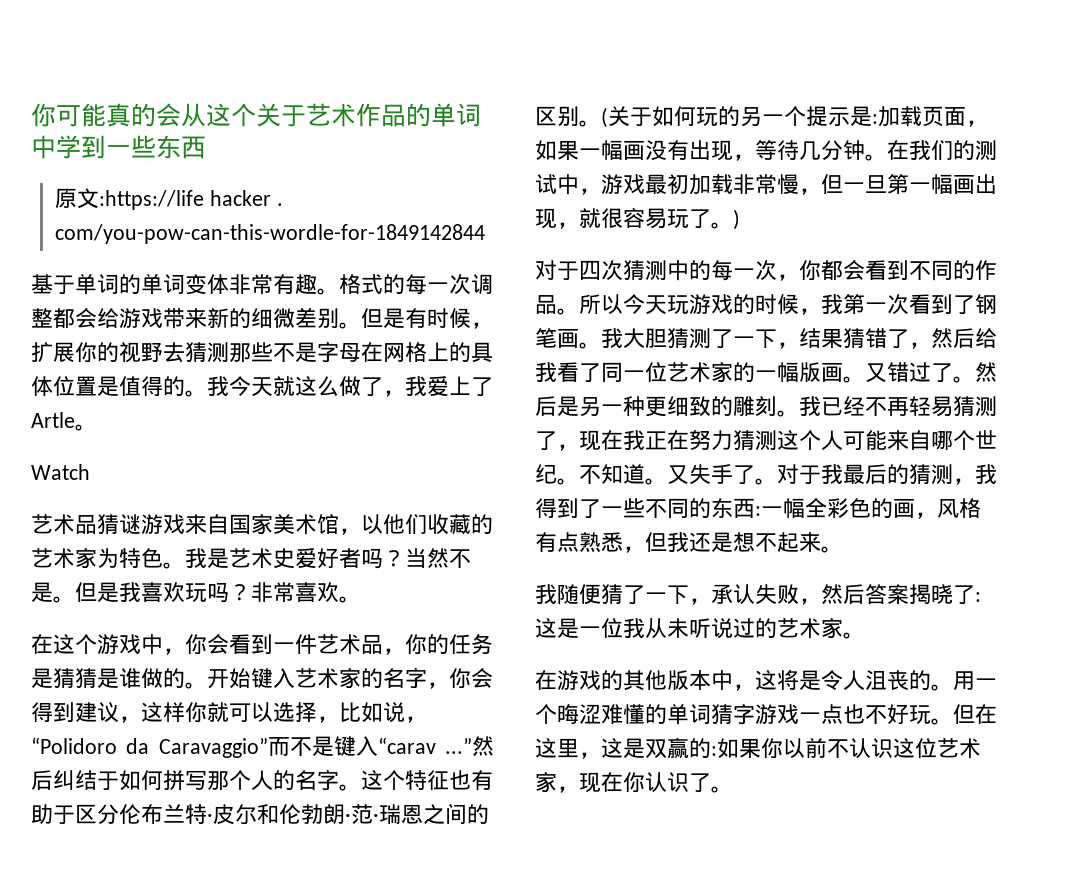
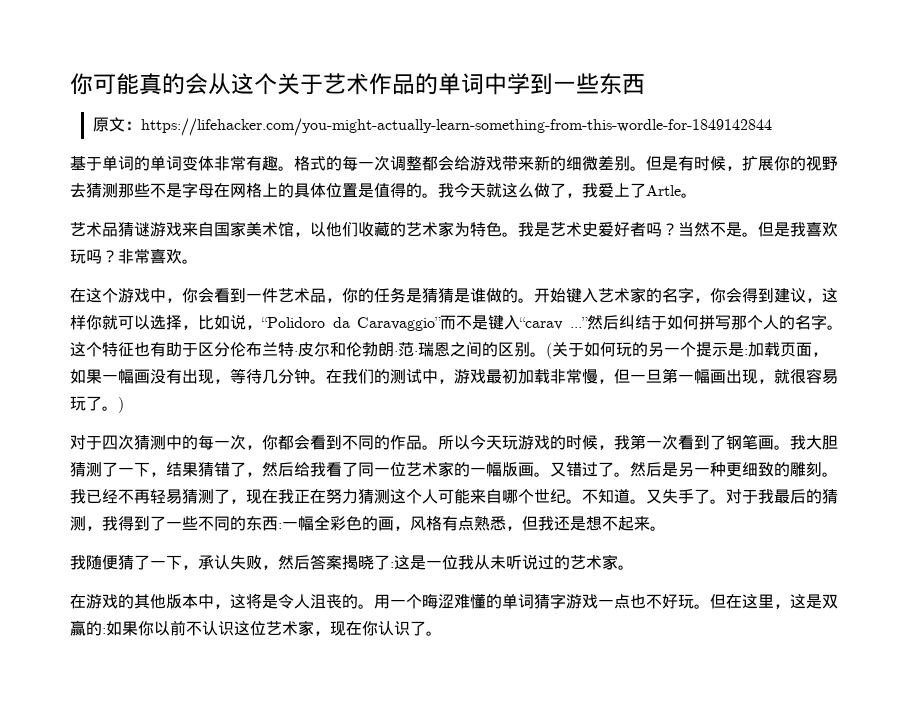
- 原文:https://life hacker . com/you-pow-can-this-wordle-for-1849142844
+ 原文：https://lifehacker.com/you-might-actually-learn-something-from-this-wordle-for-1849142844
- Watch

